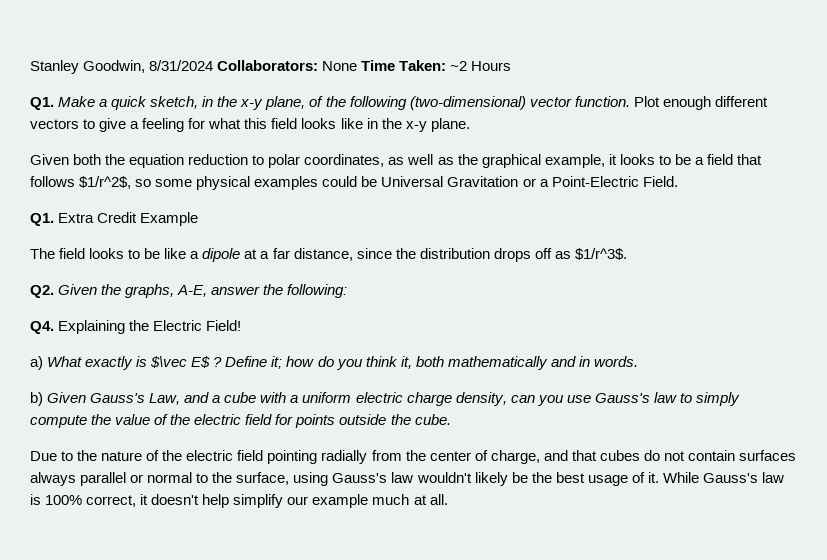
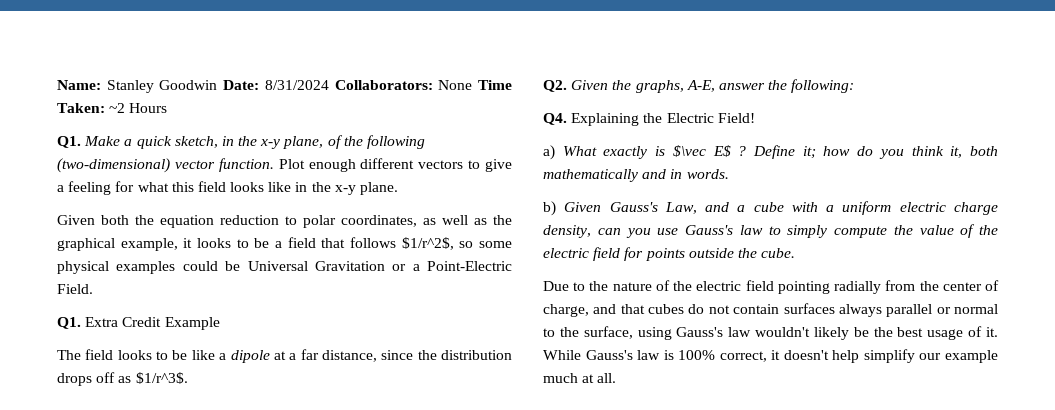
- Stanley Goodwin, 8/31/2024 Collaborators: None Time Taken: ~2 Hours
+ Name: Stanley Goodwin Date: 8/31/2024 Collaborators: None Time Taken: ~2 Hours

